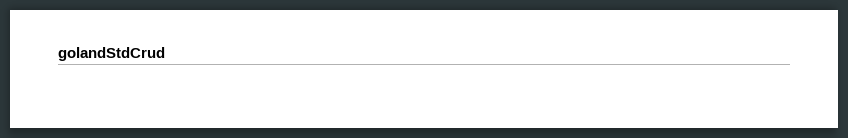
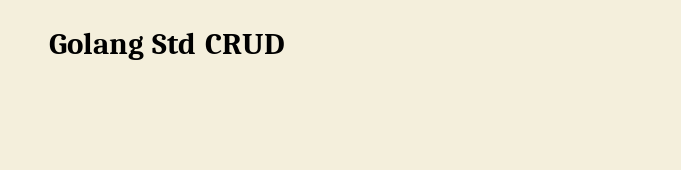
- golandStdCrud
+ Golang Std CRUD

